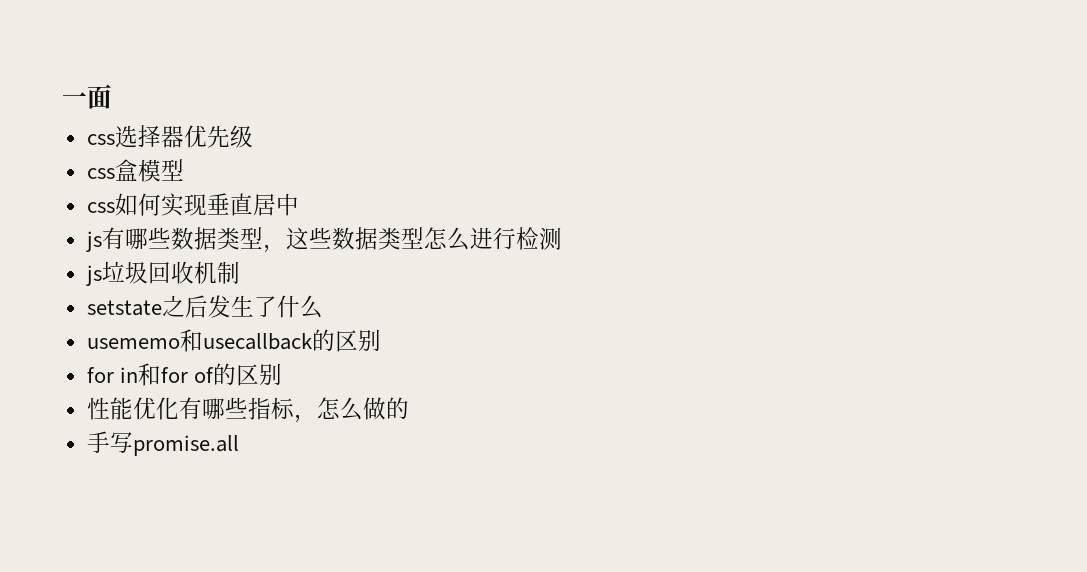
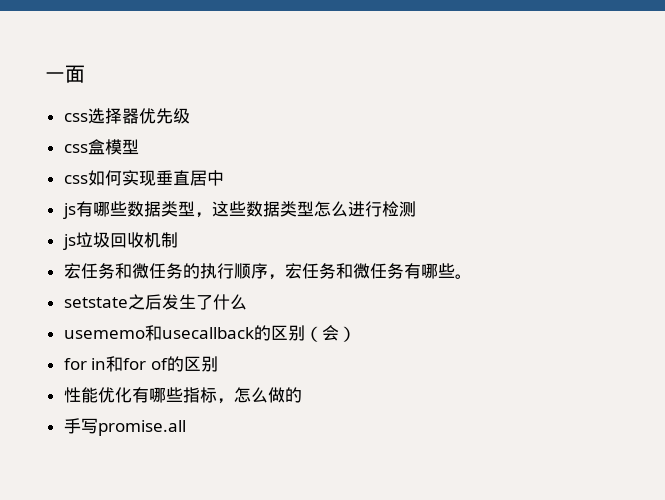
+ 宏任务和微任务的执行顺序，宏任务和微任务有哪些。
- usememo和usecallback的区别
+ usememo和usecallback的区别（会）

